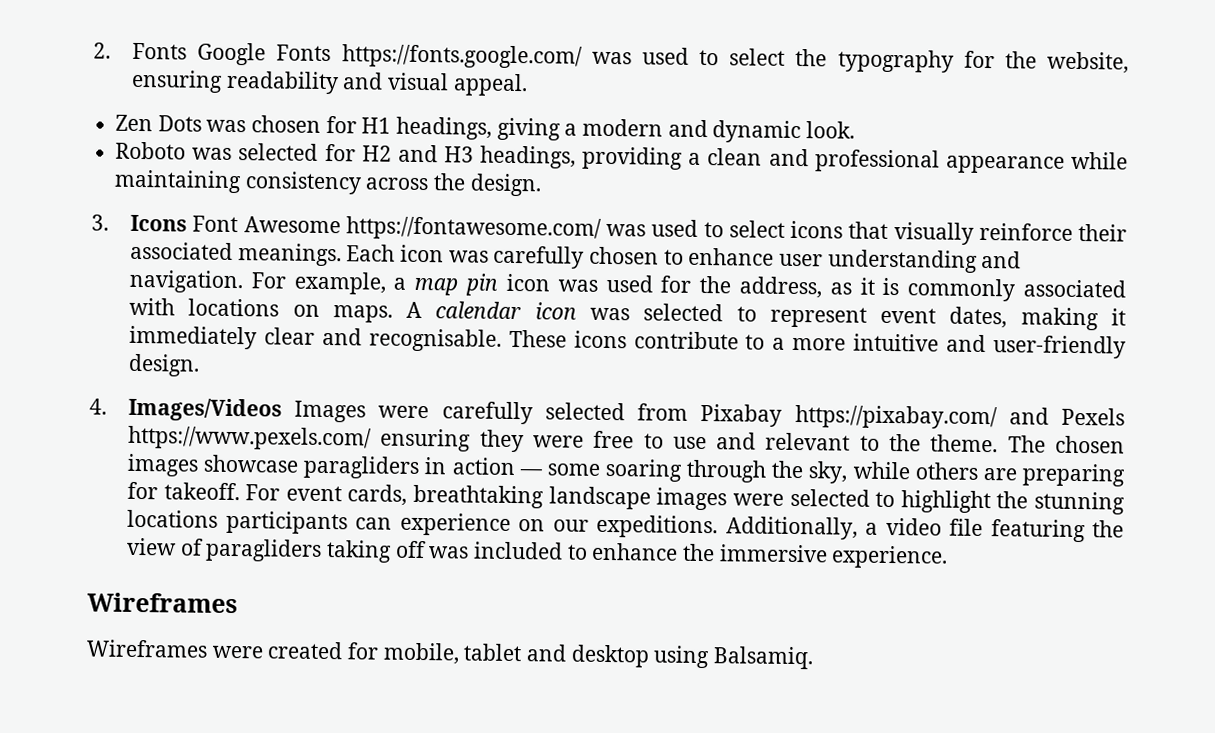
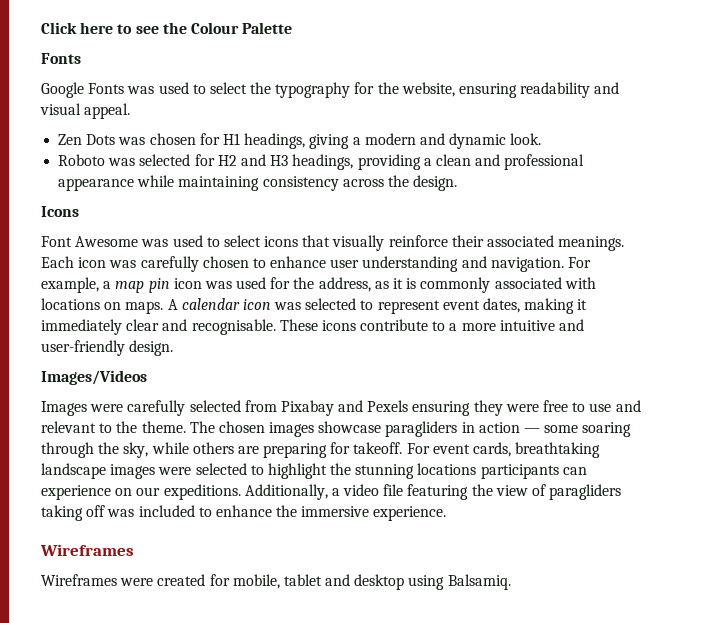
- 2. Fonts Google Fonts https://fonts.google.com/ was used to select the typography for the website, ensuring readability and visual appeal.
+ Click here to see the Colour Palette
+ Fonts
+ Google Fonts was used to select the typography for the website, ensuring readability and visual appeal.
- 3. Icons Font Awesome https://fontawesome.com/ was used to select icons that visually reinforce their associated meanings.
+ Icons
+ Font Awesome was used to select icons that visually reinforce their associated meanings.
- 4. Images/Videos Images were carefully selected from Pixabay https://pixabay.com/ and Pexels https://www.pexels.com/ ensuring they were free to use and relevant to the theme.
+ Images/Videos
+ Images were carefully selected from Pixabay and Pexels ensuring they were free to use and relevant to the theme.

